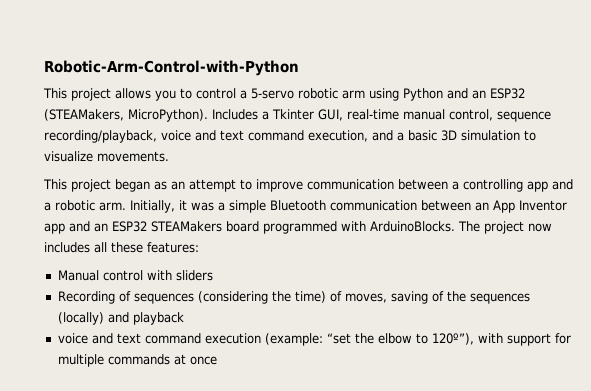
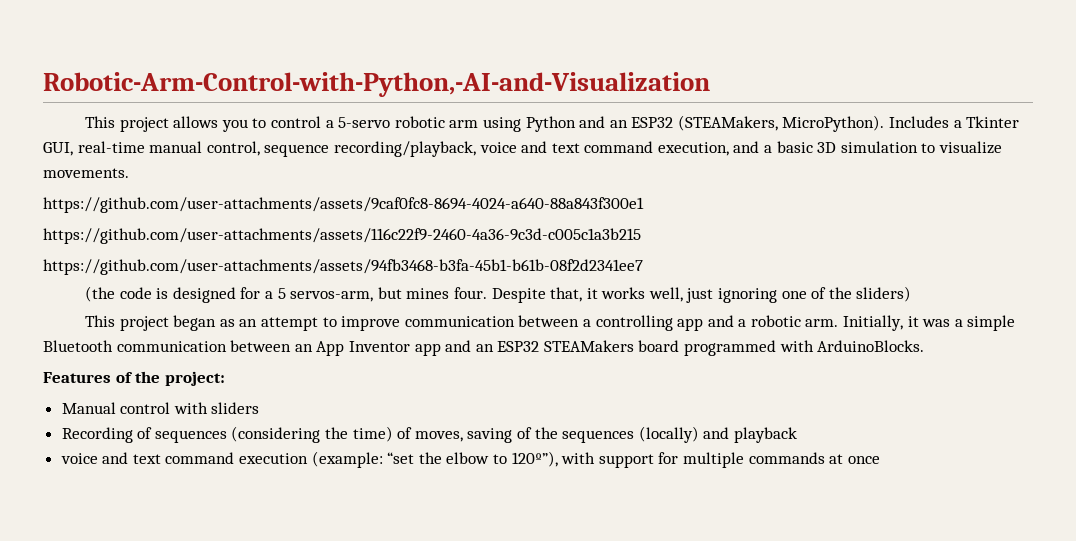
- Robotic-Arm-Control-with-Python
+ Robotic-Arm-Control-with-Python,-AI-and-Visualization
+ https://github.com/user-attachments/assets/9caf0fc8-8694-4024-a640-88a843f300e1
+ https://github.com/user-attachments/assets/116c22f9-2460-4a36-9c3d-c005c1a3b215
+ https://github.com/user-attachments/assets/94fb3468-b3fa-45b1-b61b-08f2d2341ee7
+ (the code is designed for a 5 servos-arm, but mines four. Despite that, it works well, just ignoring one of the sliders)
- Initially, it was a simple Bluetooth communication between an App Inventor app and an ESP32 STEAMakers board programmed with ArduinoBlocks. The project now includes all these features:
+ Initially, it was a simple Bluetooth communication between an App Inventor app and an ESP32 STEAMakers board programmed with ArduinoBlocks.
+ Features of the project:

